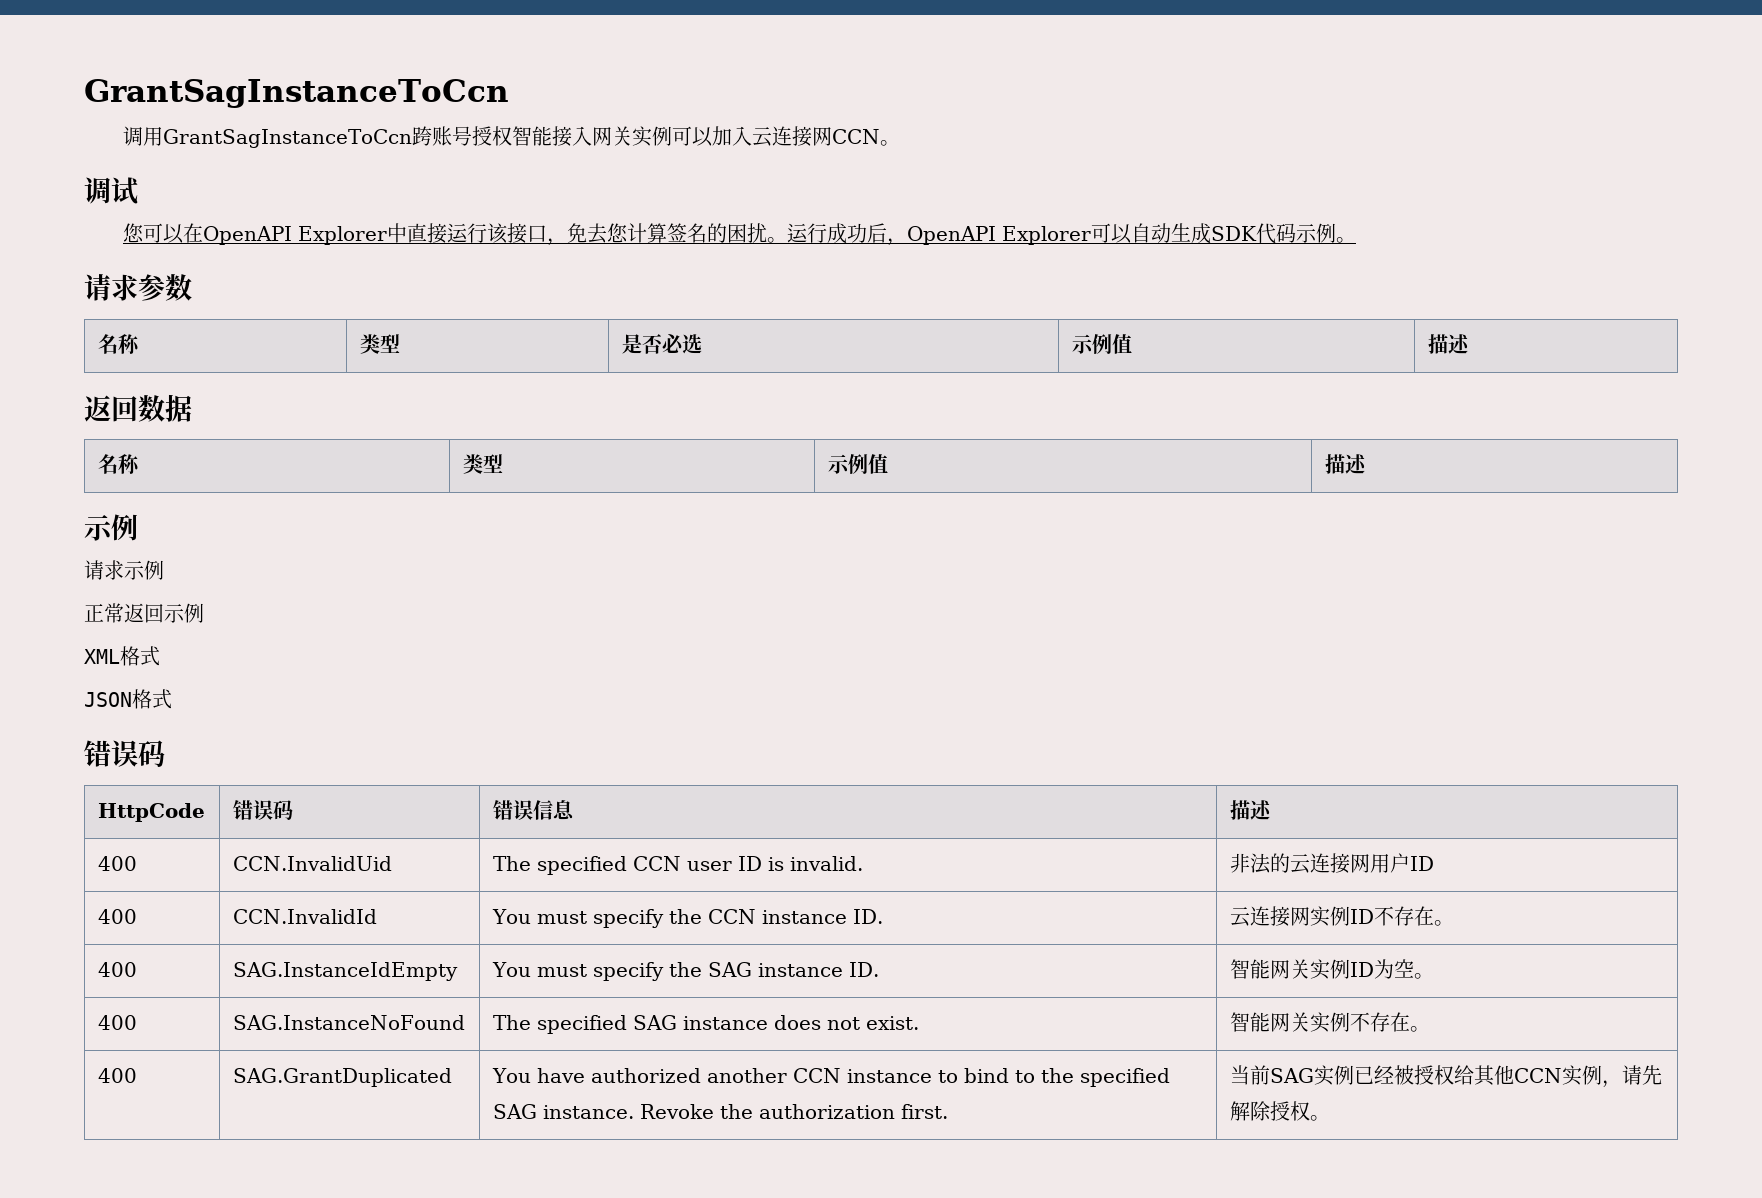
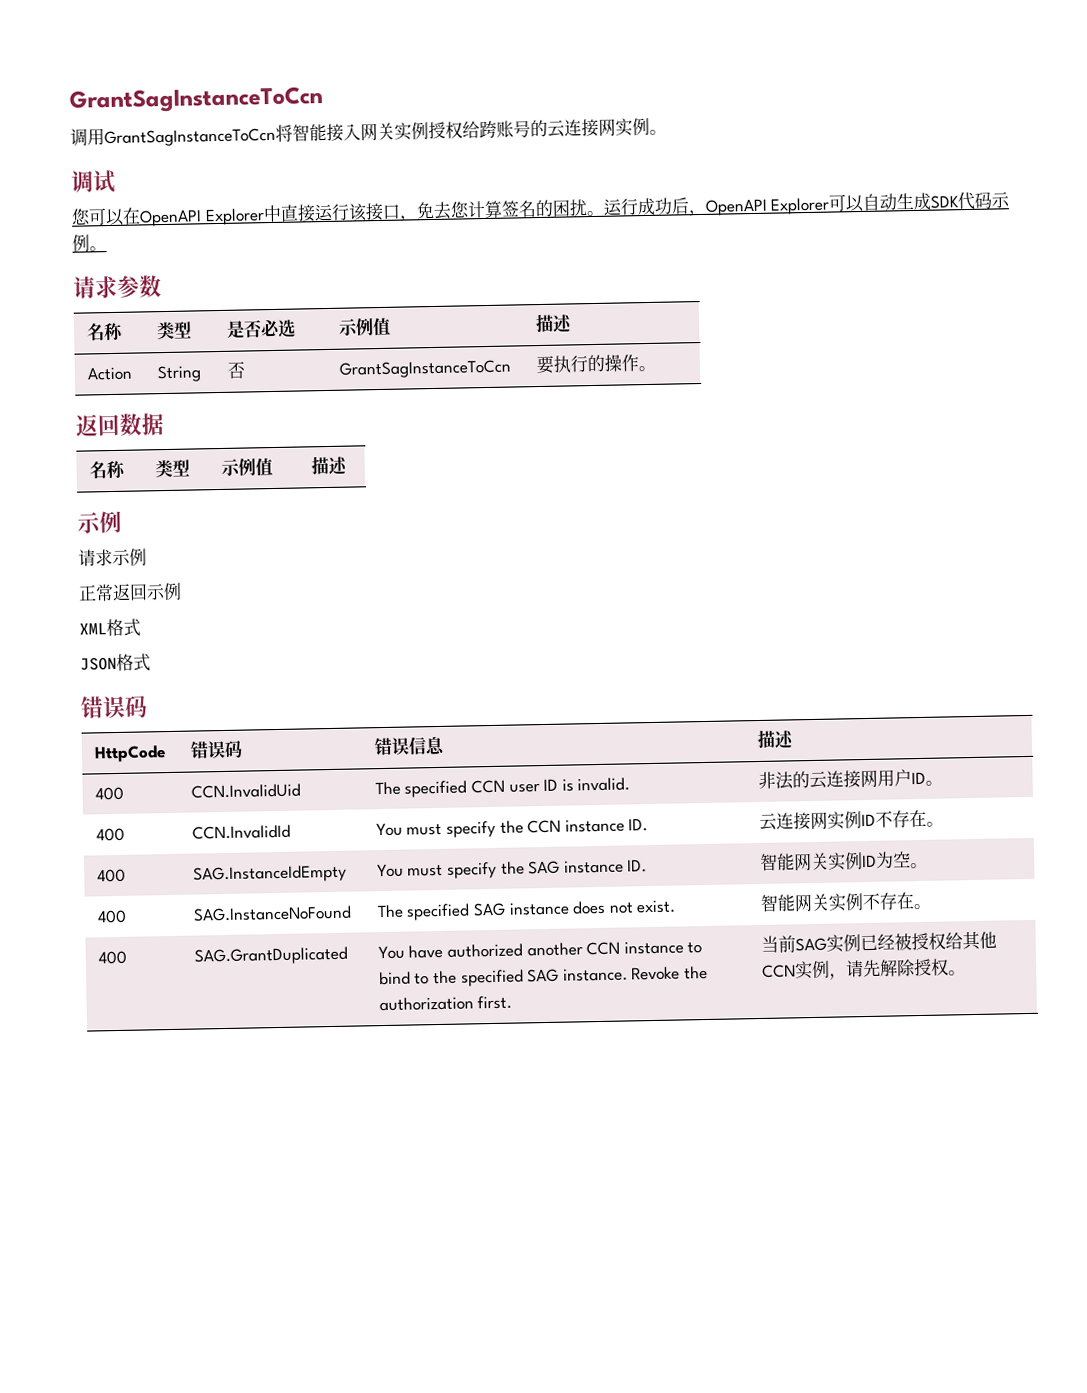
- 调用GrantSagInstanceToCcn跨账号授权智能接入网关实例可以加入云连接网CCN。
+ 调用GrantSagInstanceToCcn将智能接入网关实例授权给跨账号的云连接网实例。
+ Action | String | 否 | GrantSagInstanceToCcn | 要执行的操作。
- 400 | CCN.InvalidUid | The specified CCN user ID is invalid. | 非法的云连接网用户ID
+ 400 | CCN.InvalidUid | The specified CCN user ID is invalid. | 非法的云连接网用户ID。

